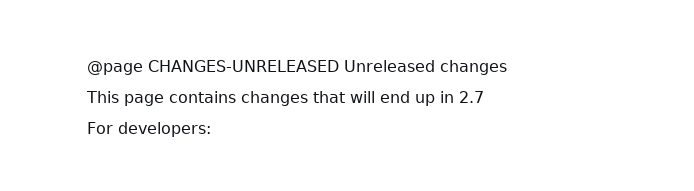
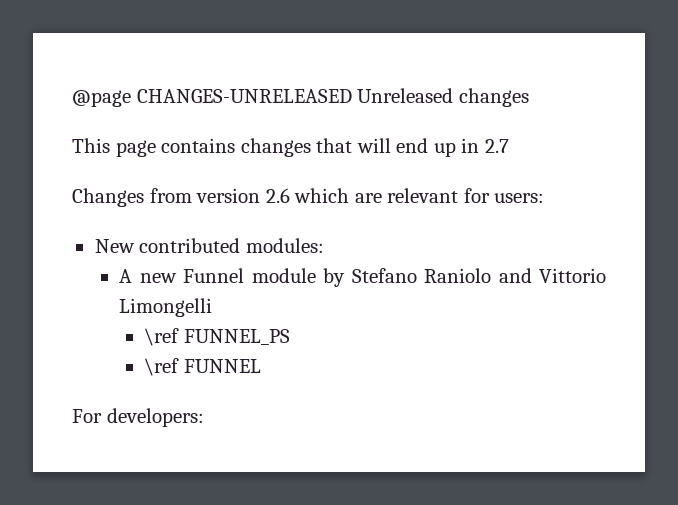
+ Changes from version 2.6 which are relevant for users:
+ New contributed modules:
+ A new Funnel module by Stefano Raniolo and Vittorio Limongelli
+ \ref FUNNEL_PS
+ \ref FUNNEL

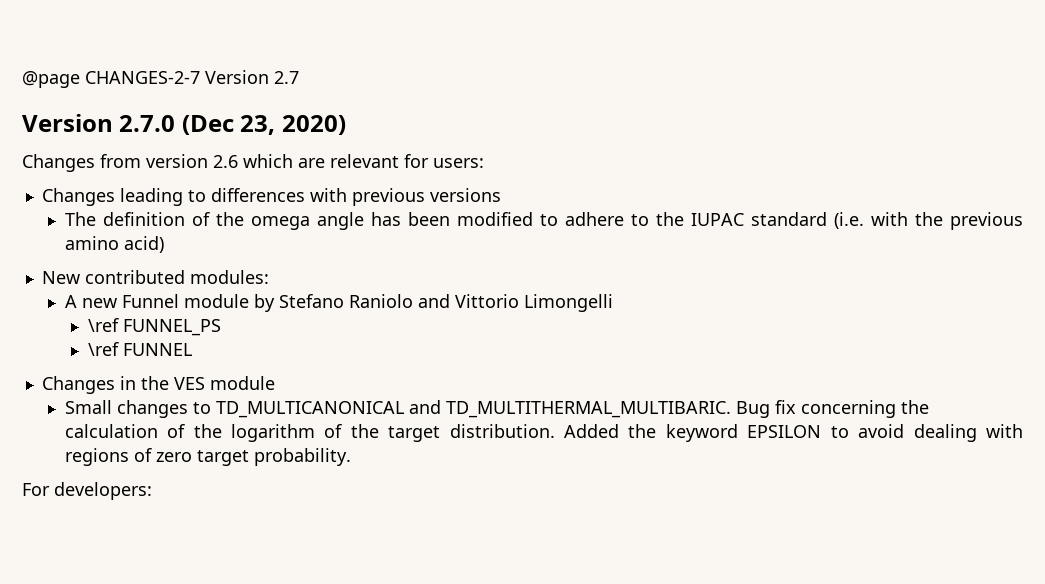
- @page CHANGES-UNRELEASED Unreleased changes
- This page contains changes that will end up in 2.7
+ @page CHANGES-2-7 Version 2.7
+ Version 2.7.0 (Dec 23, 2020)
+ Changes leading to differences with previous versions
+ The definition of the omega angle has been modified to adhere to the IUPAC standard (i.e. with the previous amino acid)
+ Changes in the VES module
+ Small changes to TD_MULTICANONICAL and TD_MULTITHERMAL_MULTIBARIC. Bug fix concerning the calculation of the logarithm of the target distribution. Added the keyword EPSILON to avoid dealing with regions of zero target probability.

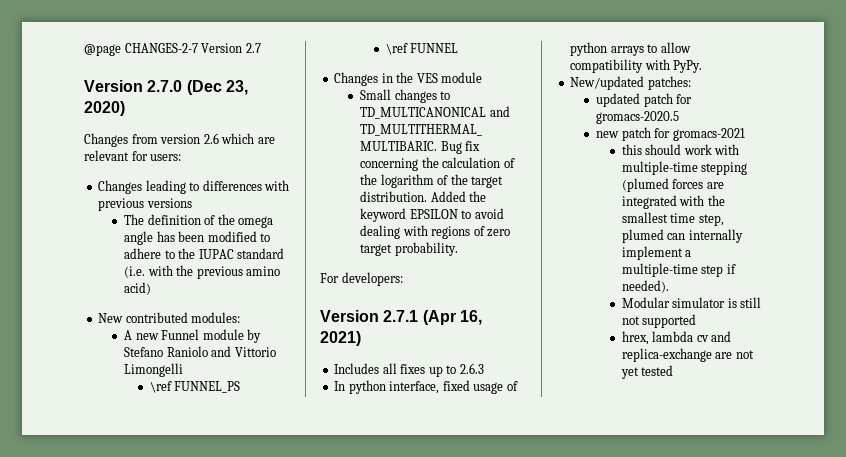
+ Version 2.7.1 (Apr 16, 2021)
+ Includes all fixes up to 2.6.3
+ In python interface, fixed usage of python arrays to allow compatibility with PyPy.
+ New/updated patches:
+ updated patch for gromacs-2020.5
+ new patch for gromacs-2021
+ this should work with multiple-time stepping (plumed forces are integrated with the smallest time step, plumed can internally implement a multiple-time step if needed).
+ Modular simulator is still not supported
+ hrex, lambda cv and replica-exchange are not yet tested

